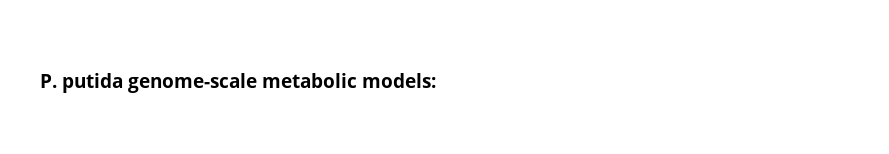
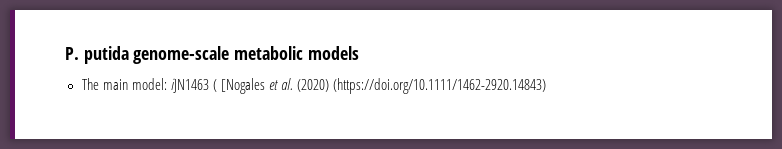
- P. putida genome-scale metabolic models:
+ P. putida genome-scale metabolic models
+ The main model: iJN1463 ( [Nogales et al. (2020) (https://doi.org/10.1111/1462-2920.14843)

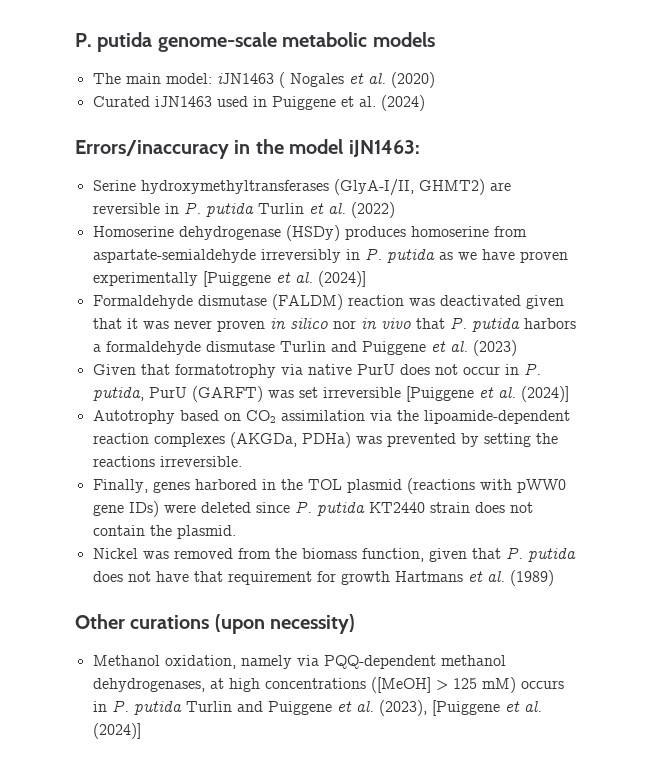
- The main model: iJN1463 ( [Nogales et al. (2020) (https://doi.org/10.1111/1462-2920.14843)
+ The main model: iJN1463 ( Nogales et al. (2020)
+ Curated iJN1463 used in Puiggene et al. (2024)
+ Errors/inaccuracy in the model iJN1463:
+ Serine hydroxymethyltransferases (GlyA-I/II, GHMT2) are reversible in P. putida Turlin et al. (2022)
+ Homoserine dehydrogenase (HSDy) produces homoserine from aspartate-semialdehyde irreversibly in P. putida as we have proven experimentally [Puiggene et al. (2024)]
+ Formaldehyde dismutase (FALDM) reaction was deactivated given that it was never proven in silico nor in vivo that P. putida harbors a formaldehyde dismutase Turlin and Puiggene et al. (2023)
+ Given that formatotrophy via native PurU does not occur in P. putida, PurU (GARFT) was set irreversible [Puiggene et al. (2024)]
+ Autotrophy based on CO2 assimilation via the lipoamide-dependent reaction complexes (AKGDa, PDHa) was prevented by setting the reactions irreversible.
+ Finally, genes harbored in the TOL plasmid (reactions with pWW0 gene IDs) were deleted since P. putida KT2440 strain does not contain the plasmid.
+ Nickel was removed from the biomass function, given that P. putida does not have that requirement for growth Hartmans et al. (1989)
+ Other curations (upon necessity)
+ Methanol oxidation, namely via PQQ-dependent methanol dehydrogenases, at high concentrations ([MeOH] > 125 mM) occurs in P. putida Turlin and Puiggene et al. (2023), [Puiggene et al. (2024)]

